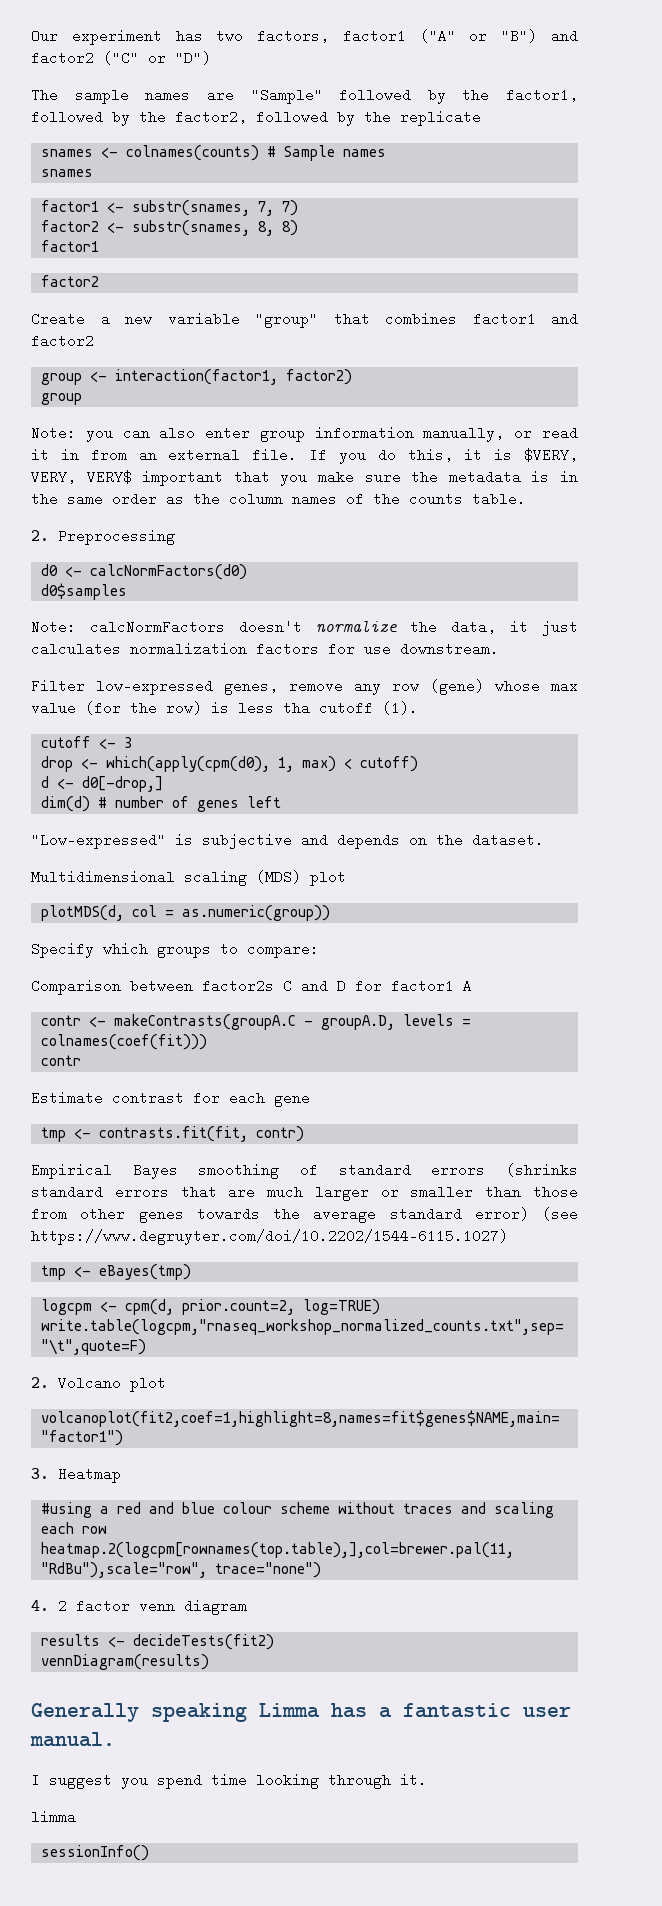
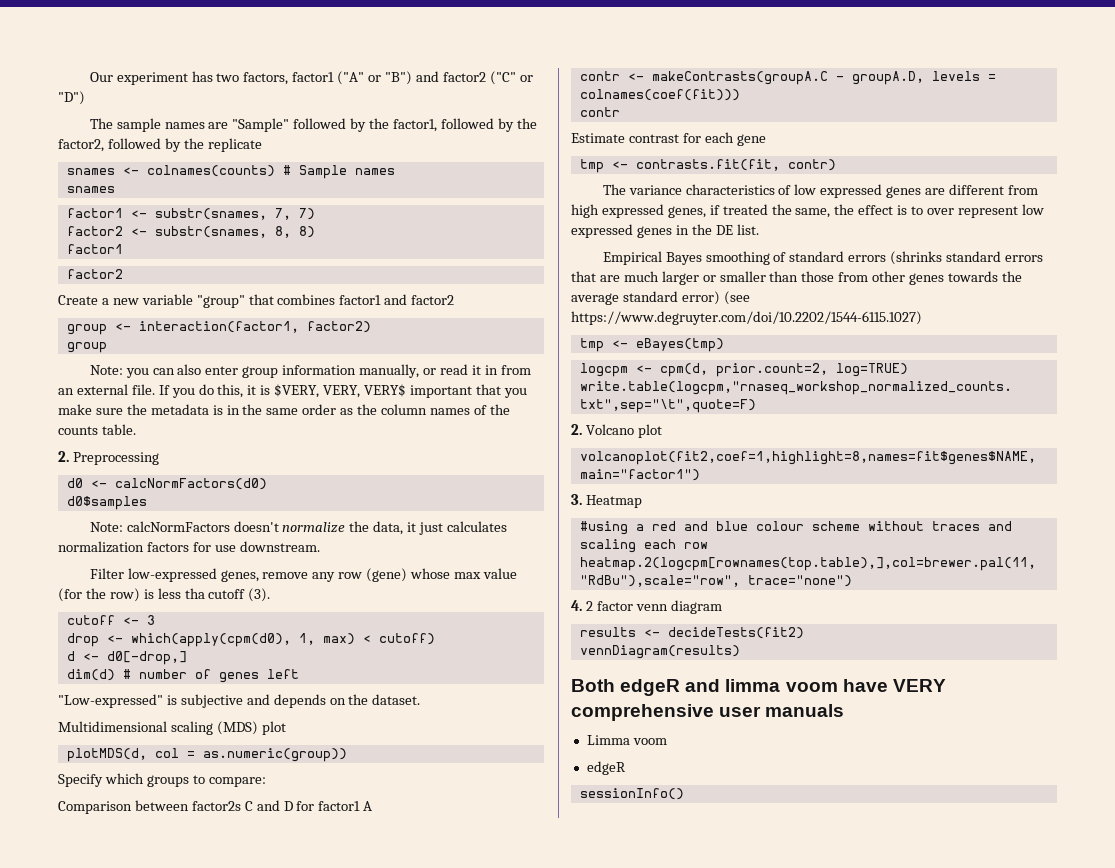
- Filter low-expressed genes, remove any row (gene) whose max value (for the row) is less tha cutoff (1).
+ Filter low-expressed genes, remove any row (gene) whose max value (for the row) is less tha cutoff (3).
+ The variance characteristics of low expressed genes are different from high expressed genes, if treated the same, the effect is to over represent low expressed genes in the DE list.
- Generally speaking Limma has a fantastic user manual.
- I suggest you spend time looking through it.
- limma
+ Both edgeR and limma voom have VERY comprehensive user manuals
+ Limma voom
+ edgeR

